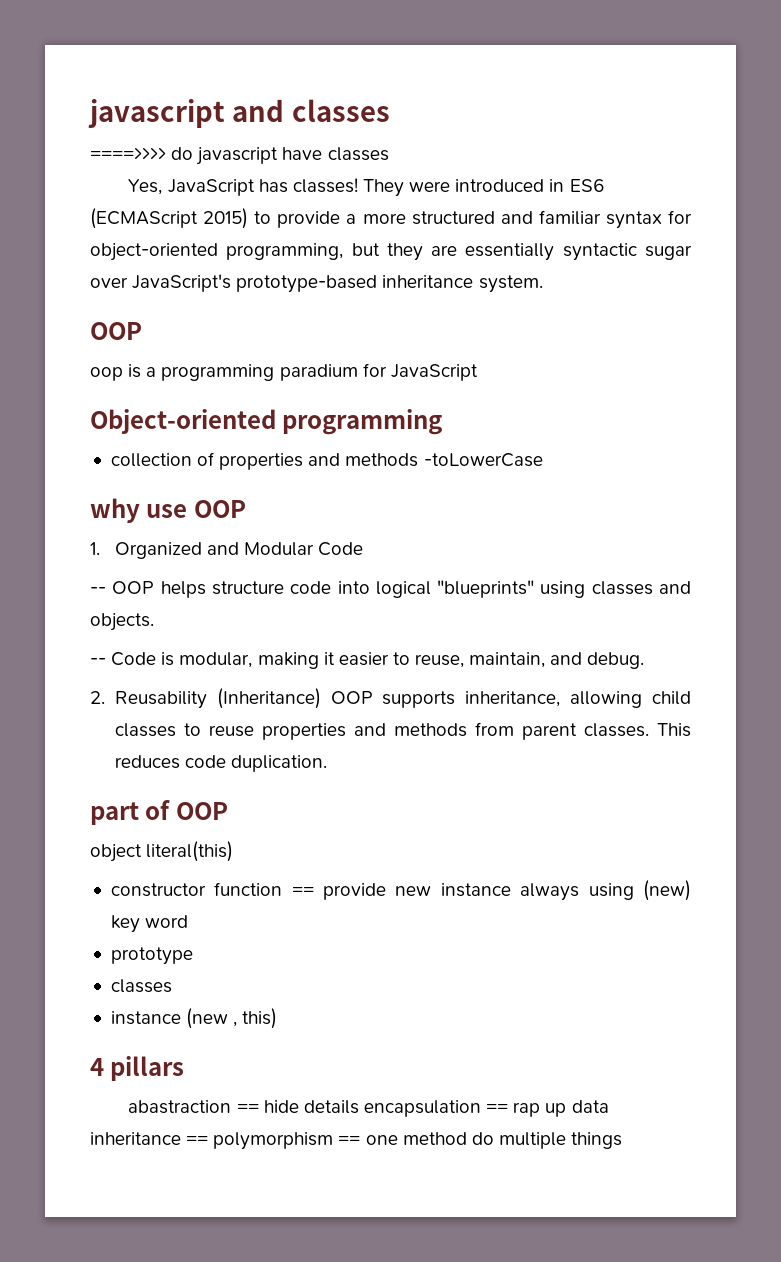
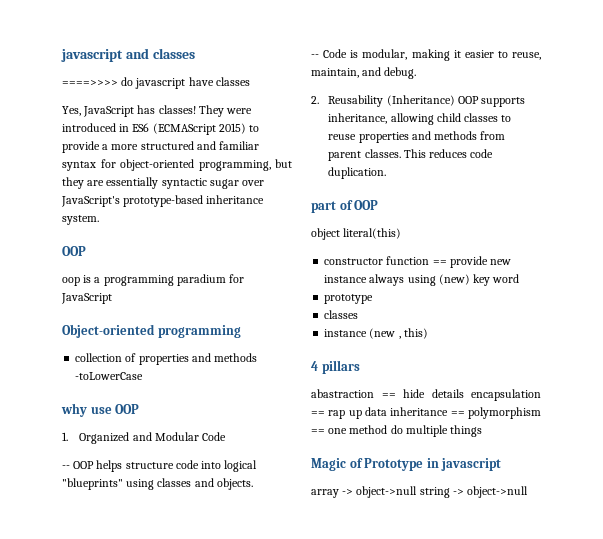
+ Magic of Prototype in javascript
+ array -> object->null string -> object->null

